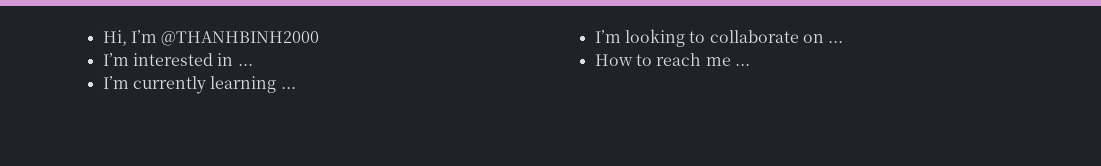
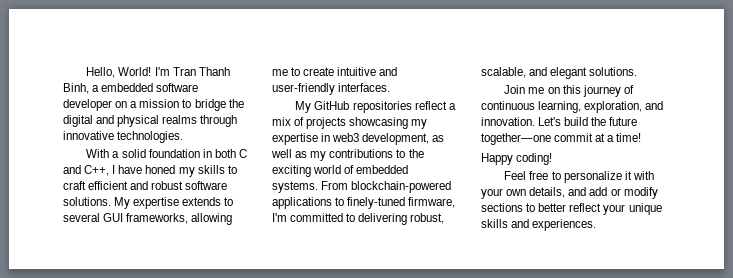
- Hi, I’m @THANHBINH2000
- I’m interested in ...
- I’m currently learning ...
- I’m looking to collaborate on ...
- How to reach me ...
+ Hello, World! I'm Tran Thanh Binh, a embedded software developer on a mission to bridge the digital and physical realms through innovative technologies.
+ With a solid foundation in both C and C++, I have honed my skills to craft efficient and robust software solutions. My expertise extends to several GUI frameworks, allowing me to create intuitive and user-friendly interfaces.
+ My GitHub repositories reflect a mix of projects showcasing my expertise in web3 development, as well as my contributions to the exciting world of embedded systems. From blockchain-powered applications to finely-tuned firmware, I'm committed to delivering robust, scalable, and elegant solutions.
+ Join me on this journey of continuous learning, exploration, and innovation. Let's build the future together—one commit at a time!
+ Happy coding!
+ Feel free to personalize it with your own details, and add or modify sections to better reflect your unique skills and experiences.

